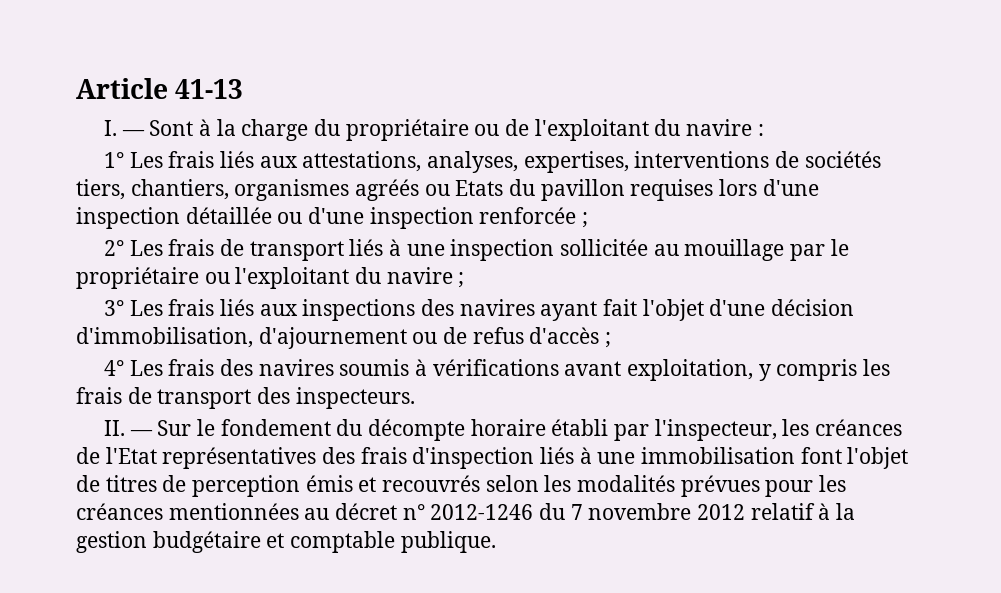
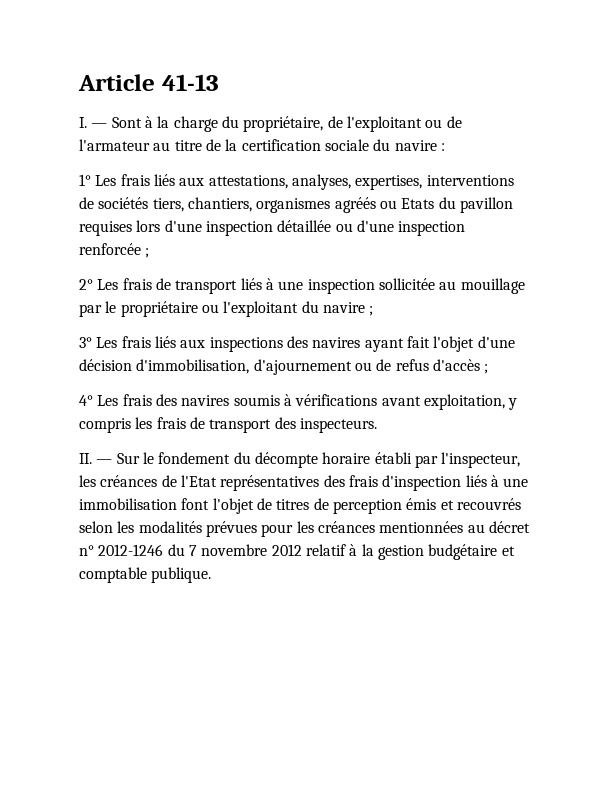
- I. ― Sont à la charge du propriétaire ou de l'exploitant du navire :
+ I. ― Sont à la charge du propriétaire, de l'exploitant ou de l'armateur au titre de la certification sociale du navire :

